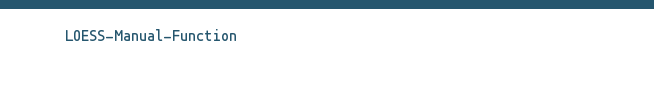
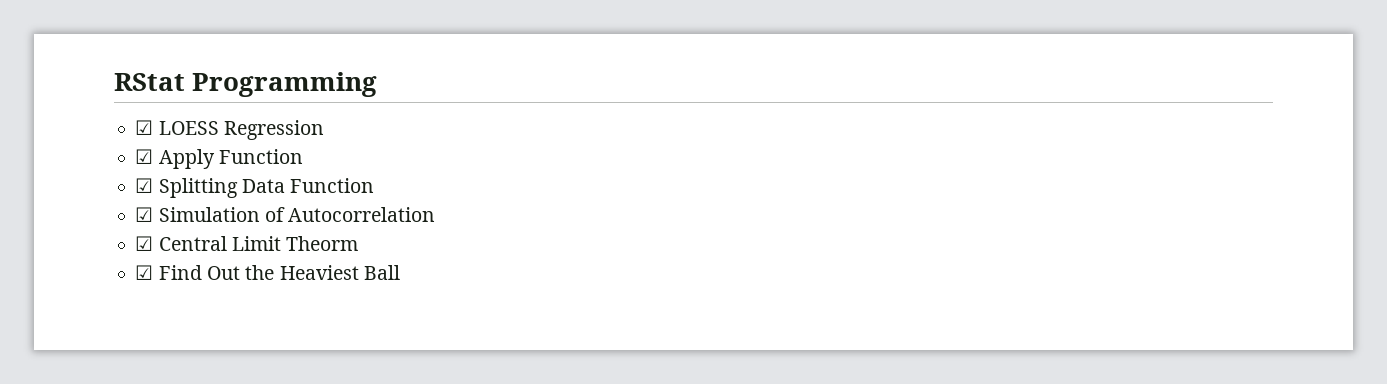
- LOESS-Manual-Function
+ RStat Programming
+ ☑ LOESS Regression
+ ☑ Apply Function
+ ☑ Splitting Data Function
+ ☑ Simulation of Autocorrelation
+ ☑ Central Limit Theorm
+ ☑ Find Out the Heaviest Ball

